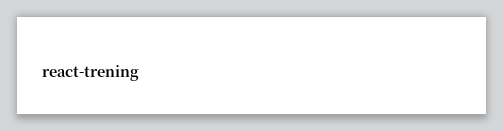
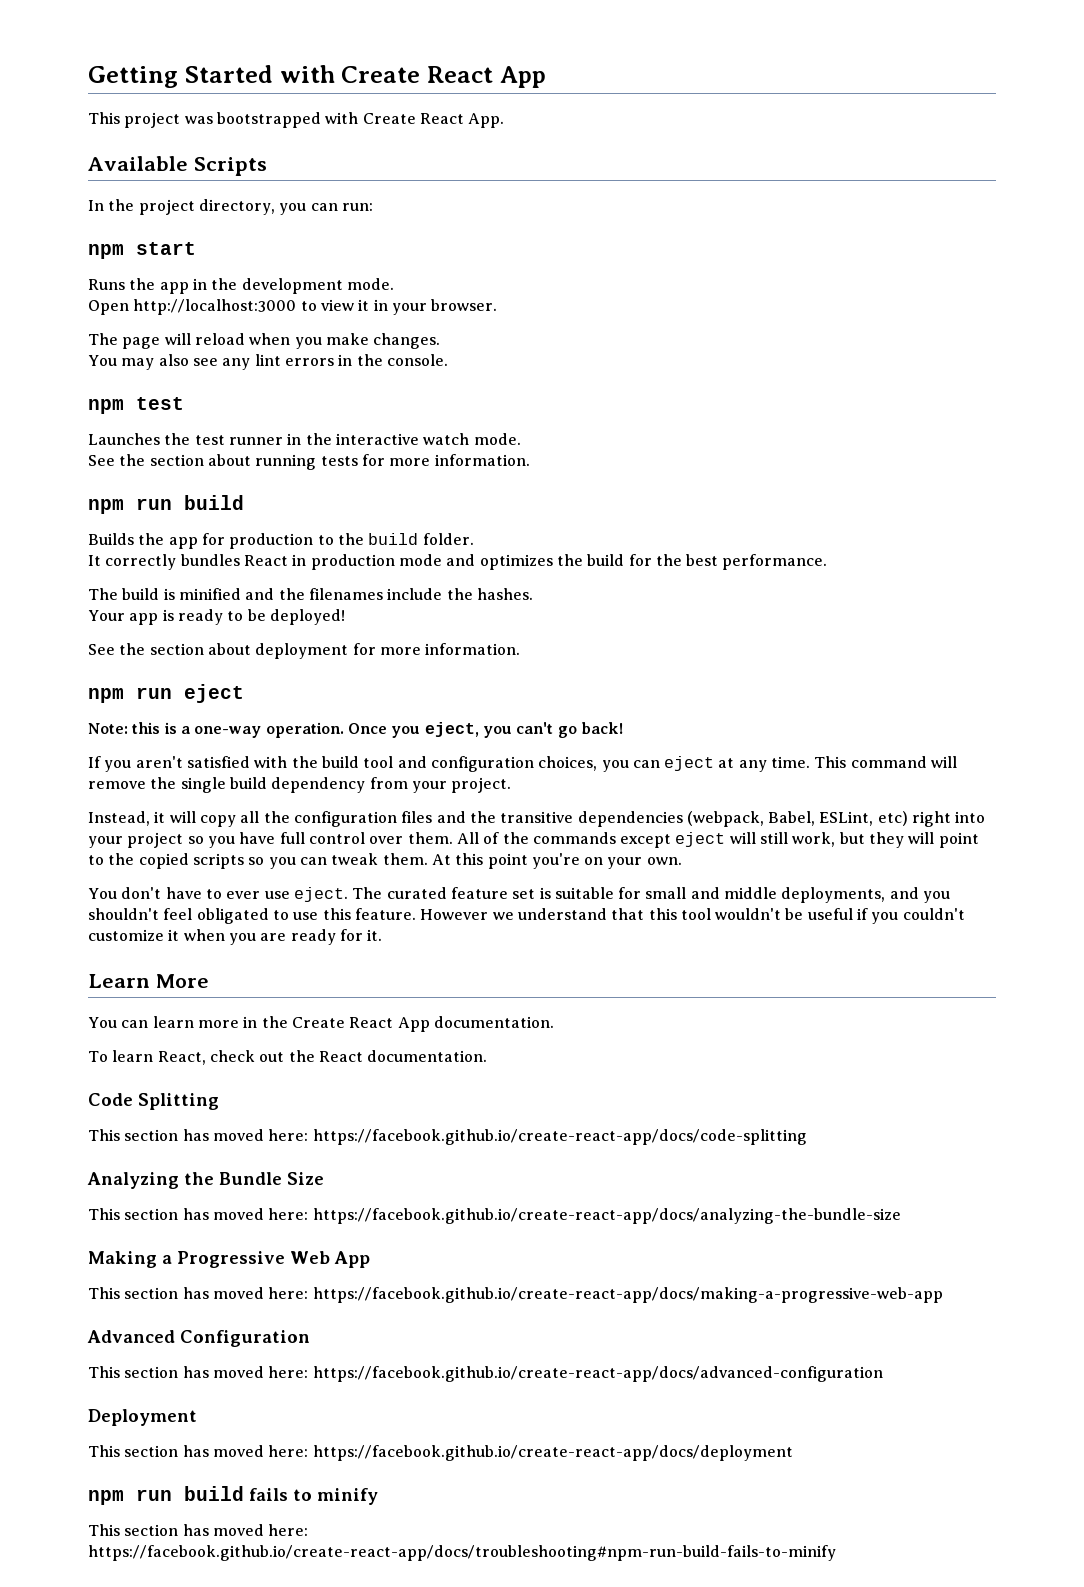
- react-trening
+ Getting Started with Create React App
+ This project was bootstrapped with Create React App.
+ Available Scripts
+ In the project directory, you can run:
+ npm start
+ Runs the app in the development mode.
+ Open http://localhost:3000 to view it in your browser.
+ The page will reload when you make changes.
+ You may also see any lint errors in the console.
+ npm test
+ Launches the test runner in the interactive watch mode.
+ See the section about running tests for more information.
+ npm run build
+ Builds the app for production to the build folder.
+ It correctly bundles React in production mode and optimizes the build for the best performance.
+ The build is minified and the filenames include the hashes.
+ Your app is ready to be deployed!
+ See the section about deployment for more information.
+ npm run eject
+ Note: this is a one-way operation. Once you eject, you can't go back!
+ If you aren't satisfied with the build tool and configuration choices, you can eject at any time. This command will remove the single build dependency from your project.
+ Instead, it will copy all the configuration files and the transitive dependencies (webpack, Babel, ESLint, etc) right into your project so you have full control over them. All of the commands except eject will still work, but they will point to the copied scripts so you can tweak them. At this point you're on your own.
+ You don't have to ever use eject. The curated feature set is suitable for small and middle deployments, and you shouldn't feel obligated to use this feature. However we understand that this tool wouldn't be useful if you couldn't customize it when you are ready for it.
+ Learn More
+ You can learn more in the Create React App documentation.
+ To learn React, check out the React documentation.
+ Code Splitting
+ This section has moved here: https://facebook.github.io/create-react-app/docs/code-splitting
+ Analyzing the Bundle Size
+ This section has moved here: https://facebook.github.io/create-react-app/docs/analyzing-the-bundle-size
+ Making a Progressive Web App
+ This section has moved here: https://facebook.github.io/create-react-app/docs/making-a-progressive-web-app
+ Advanced Configuration
+ This section has moved here: https://facebook.github.io/create-react-app/docs/advanced-configuration
+ Deployment
+ This section has moved here: https://facebook.github.io/create-react-app/docs/deployment
+ npm run build fails to minify
+ This section has moved here: https://facebook.github.io/create-react-app/docs/troubleshooting#npm-run-build-fails-to-minify

